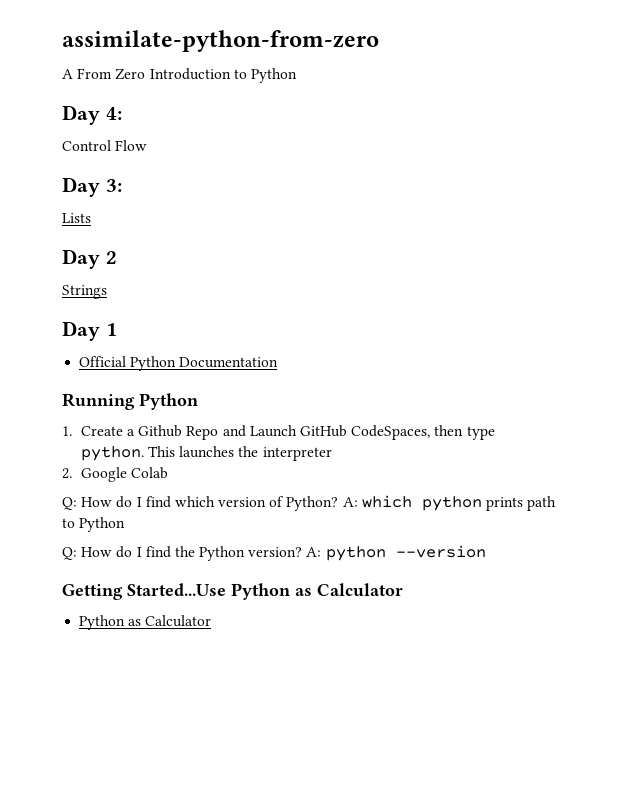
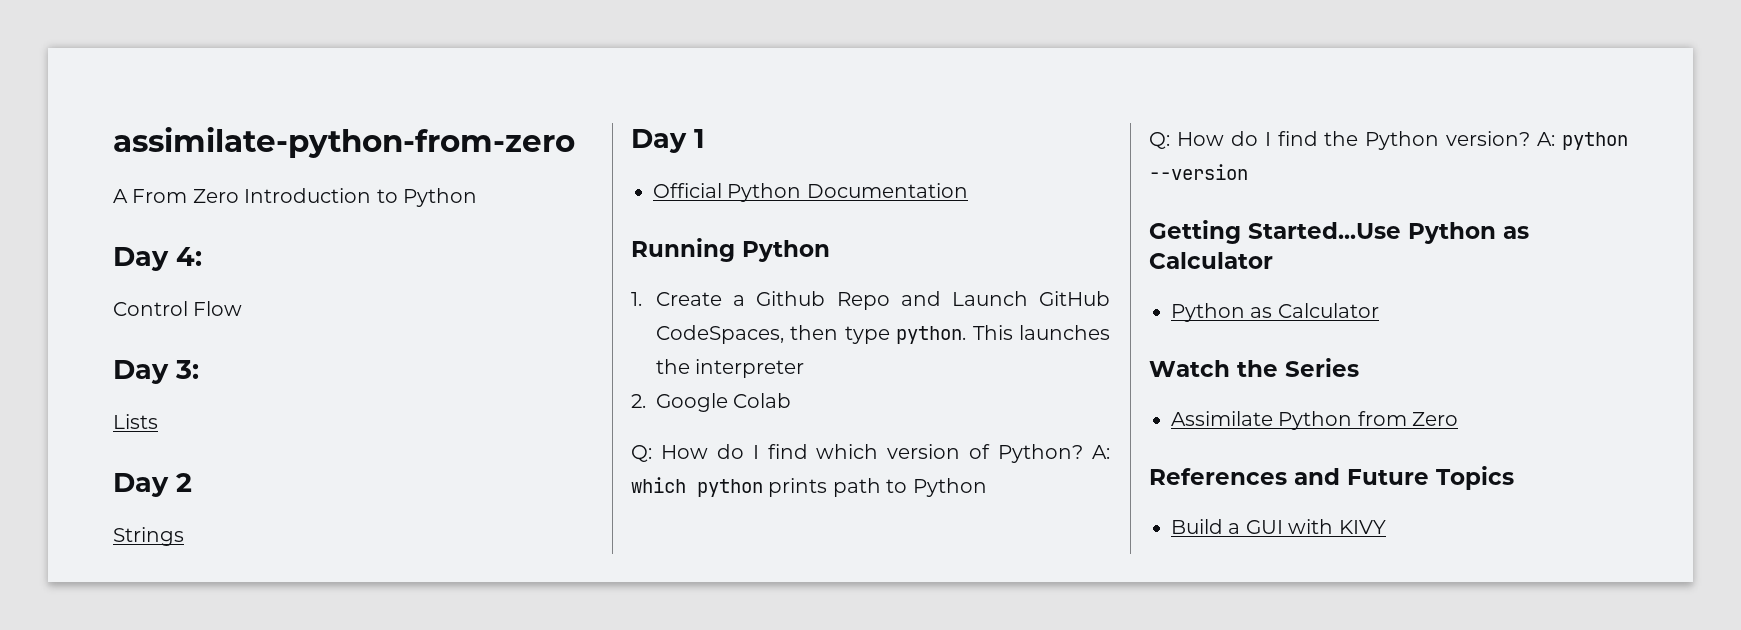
+ Watch the Series
+ Assimilate Python from Zero
+ References and Future Topics
+ Build a GUI with KIVY

